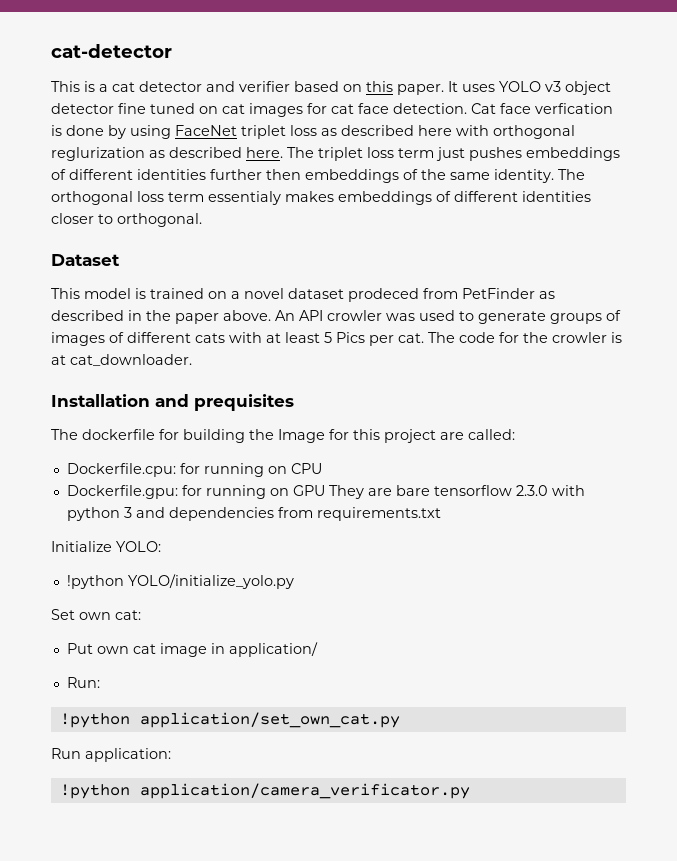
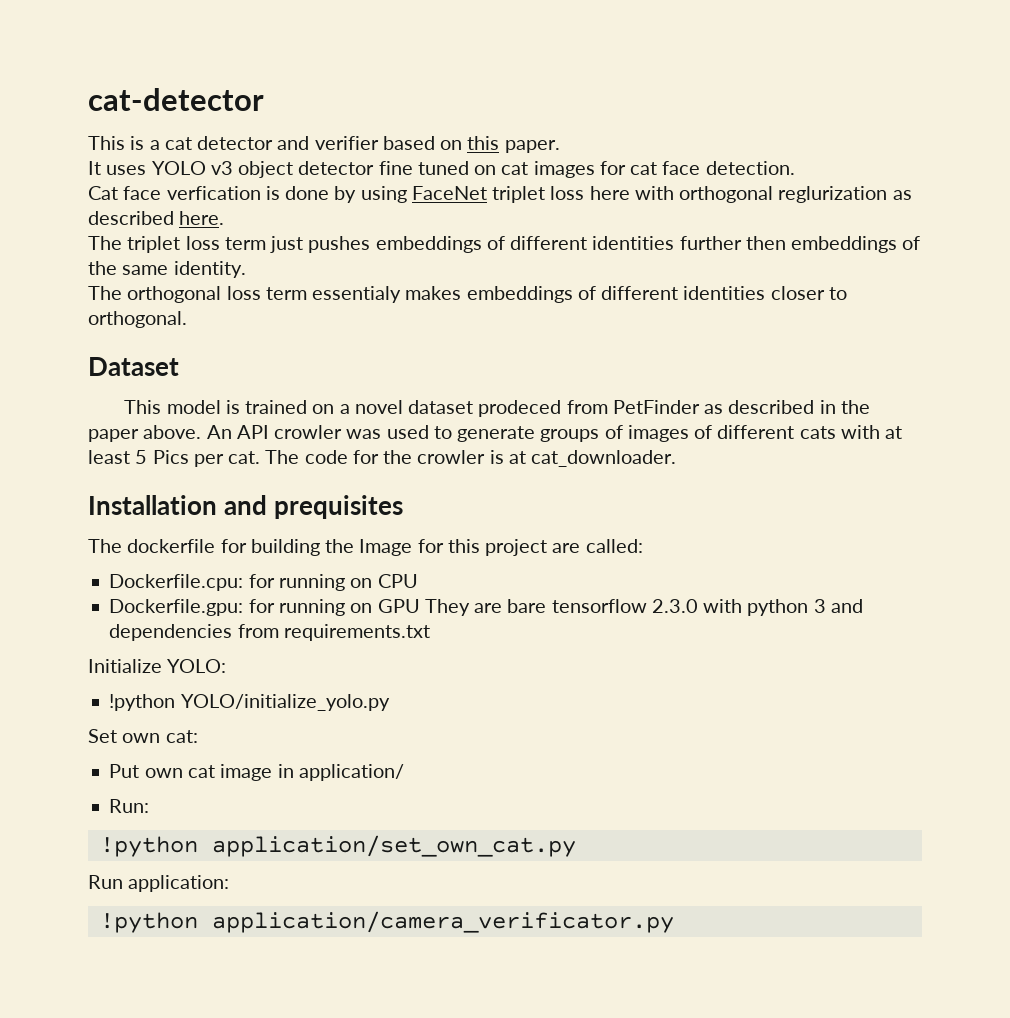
- This is a cat detector and verifier based on this paper. It uses YOLO v3 object detector fine tuned on cat images for cat face detection. Cat face verfication is done by using FaceNet triplet loss as described here with orthogonal reglurization as described here. The triplet loss term just pushes embeddings of different identities further then embeddings of the same identity. The orthogonal loss term essentialy makes embeddings of different identities closer to orthogonal.
+ This is a cat detector and verifier based on this paper.
+ It uses YOLO v3 object detector fine tuned on cat images for cat face detection.
+ Cat face verfication is done by using FaceNet triplet loss here with orthogonal reglurization as described here.
+ The triplet loss term just pushes embeddings of different identities further then embeddings of the same identity.
+ The orthogonal loss term essentialy makes embeddings of different identities closer to orthogonal.

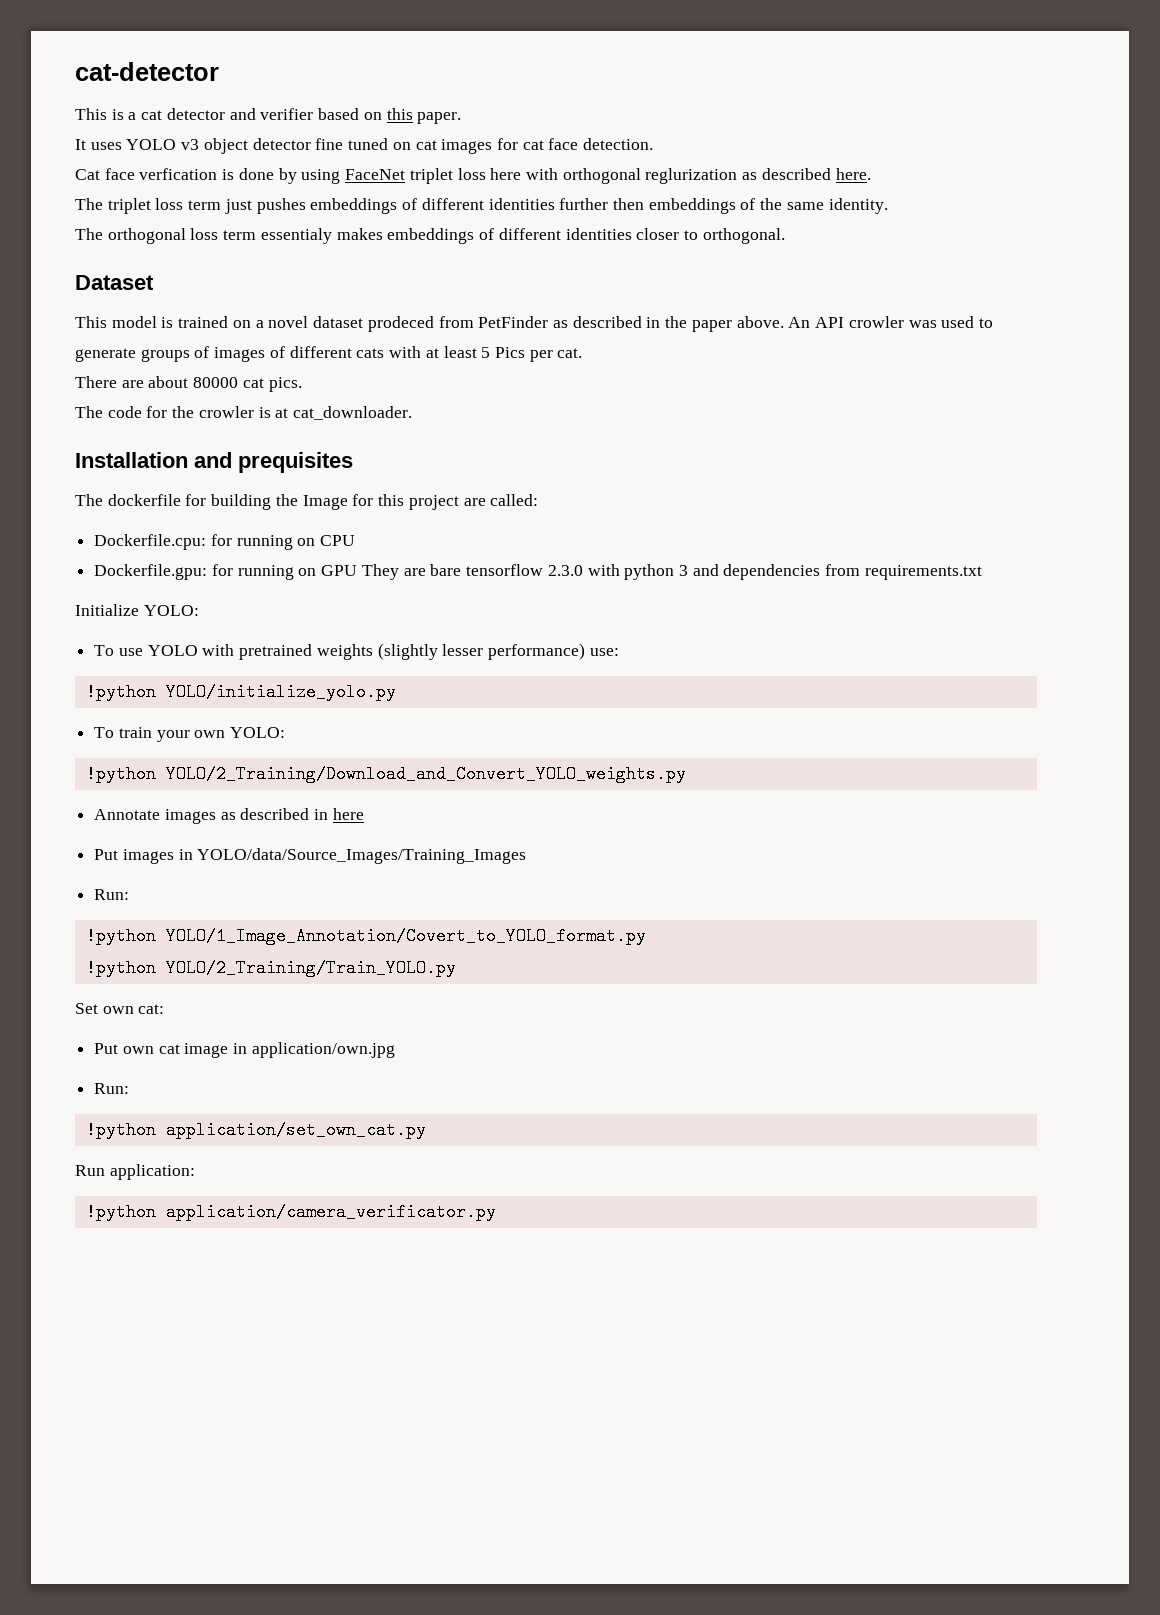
- An API crowler was used to generate groups of images of different cats with at least 5 Pics per cat. The code for the crowler is at cat_downloader.
+ An API crowler was used to generate groups of images of different cats with at least 5 Pics per cat.
+ There are about 80000 cat pics.
+ The code for the crowler is at cat_downloader.
+ To use YOLO with pretrained weights (slightly lesser performance) use:
  !python YOLO/initialize_yolo.py
+ To train your own YOLO:
+ !python YOLO/2_Training/Download_and_Convert_YOLO_weights.py
+ Annotate images as described in here
+ Put images in YOLO/data/Source_Images/Training_Images
+ Run:
+ !python YOLO/1_Image_Annotation/Covert_to_YOLO_format.py
+ !python YOLO/2_Training/Train_YOLO.py
- Put own cat image in application/
+ Put own cat image in application/own.jpg

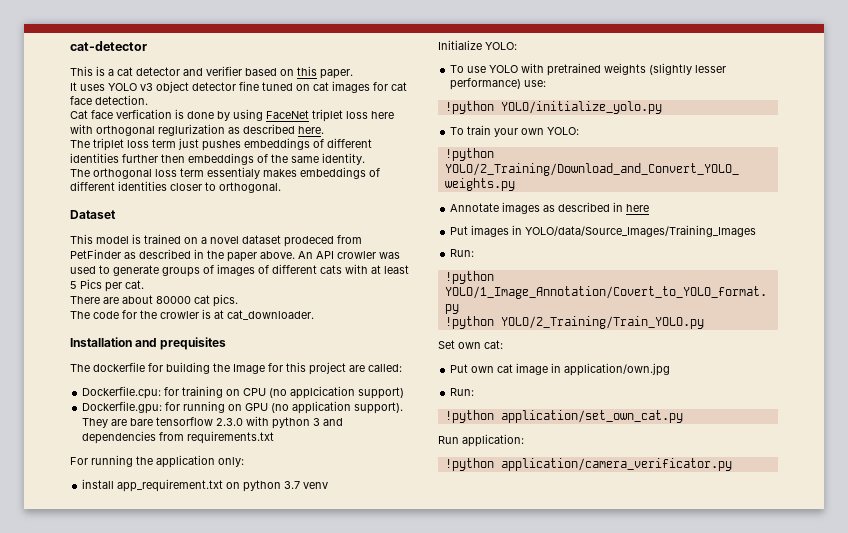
- Dockerfile.cpu: for running on CPU
+ Dockerfile.cpu: for training on CPU (no applcication support)
- Dockerfile.gpu: for running on GPU They are bare tensorflow 2.3.0 with python 3 and dependencies from requirements.txt
+ Dockerfile.gpu: for running on GPU (no application support). They are bare tensorflow 2.3.0 with python 3 and dependencies from requirements.txt
+ For running the application only:
+ install app_requirement.txt on python 3.7 venv

